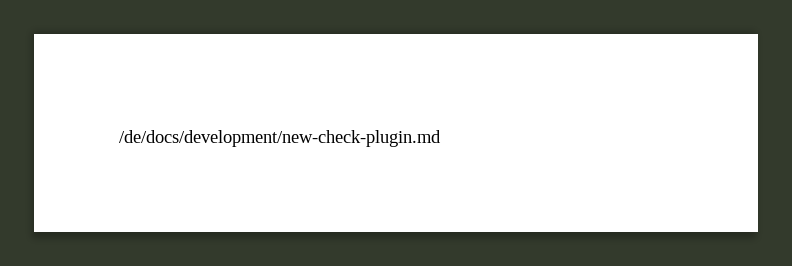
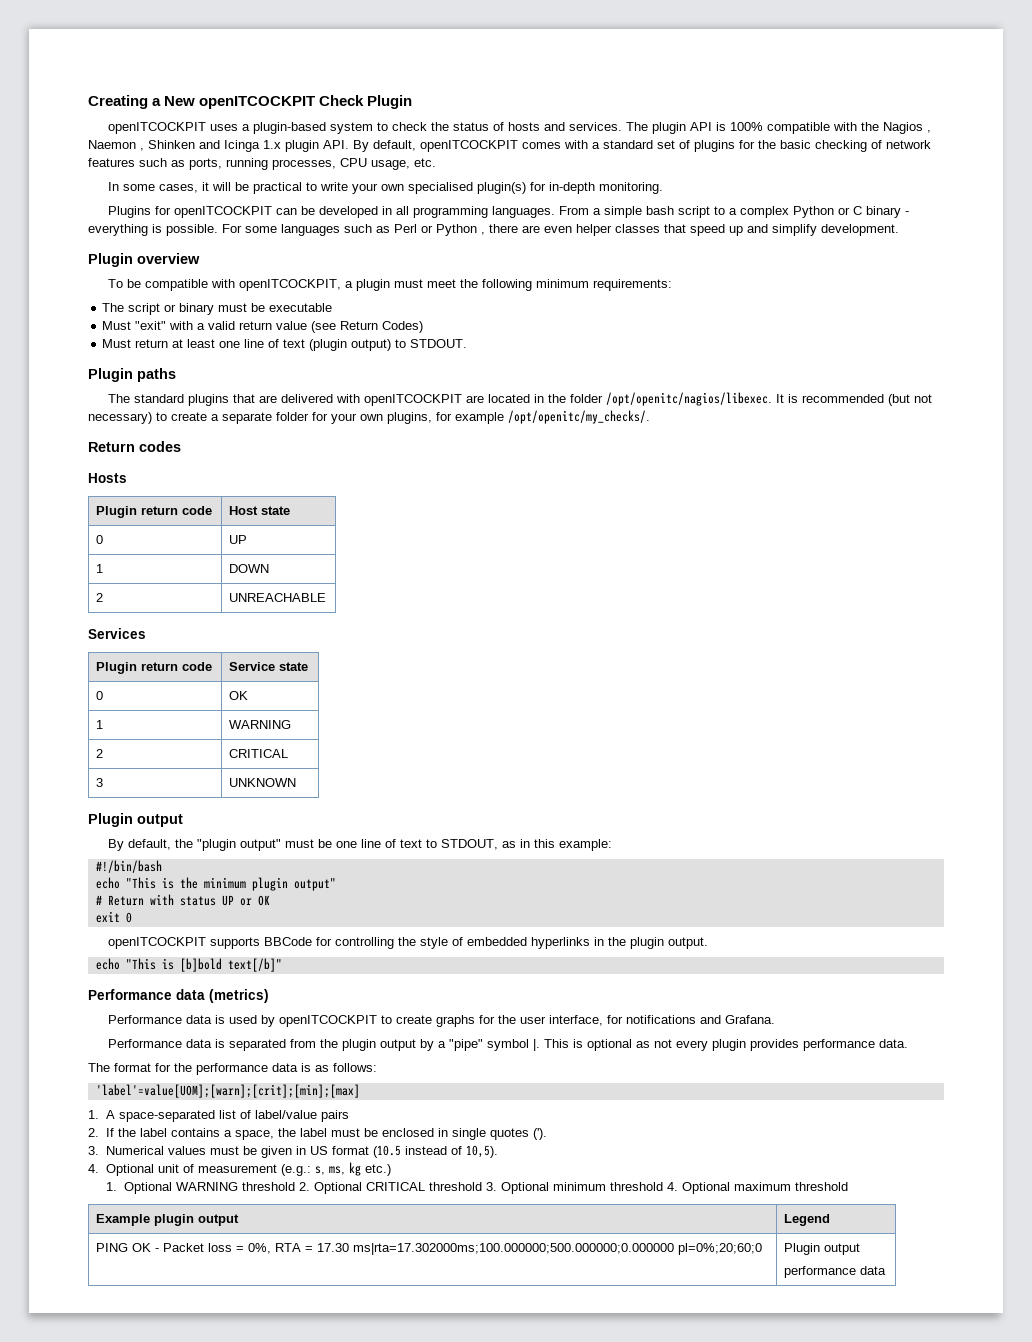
- /de/docs/development/new-check-plugin.md
+ Creating a New openITCOCKPIT Check Plugin
+ openITCOCKPIT uses a plugin-based system to check the status of hosts and services. The plugin API is 100% compatible with the Nagios , Naemon , Shinken and Icinga 1.x plugin API. By default, openITCOCKPIT comes with a standard set of plugins for the basic checking of network features such as ports, running processes, CPU usage, etc.
+ In some cases, it will be practical to write your own specialised plugin(s) for in-depth monitoring.
+ Plugins for openITCOCKPIT can be developed in all programming languages. From a simple bash script to a complex Python or C binary - everything is possible. For some languages such as Perl or Python , there are even helper classes that speed up and simplify development.
+ Plugin overview
+ To be compatible with openITCOCKPIT, a plugin must meet the following minimum requirements:
+ The script or binary must be executable
+ Must "exit" with a valid return value (see Return Codes)
+ Must return at least one line of text (plugin output) to STDOUT.
+ Plugin paths
+ The standard plugins that are delivered with openITCOCKPIT are located in the folder /opt/openitc/nagios/libexec. It is recommended (but not necessary) to create a separate folder for your own plugins, for example /opt/openitc/my_checks/.
+ Return codes
+ Hosts
+ Plugin return code | Host state
+ 0 | UP
+ 1 | DOWN
+ 2 | UNREACHABLE
+ Services
+ Plugin return code | Service state
+ 0 | OK
+ 1 | WARNING
+ 2 | CRITICAL
+ 3 | UNKNOWN
+ Plugin output
+ By default, the "plugin output" must be one line of text to STDOUT, as in this example:
+ #!/bin/bash
+ echo "This is the minimum plugin output"
+ # Return with status UP or OK
+ exit 0
+ openITCOCKPIT supports BBCode for controlling the style of embedded hyperlinks in the plugin output.
+ echo "This is [b]bold text[/b]"
+ Performance data (metrics)
+ Performance data is used by openITCOCKPIT to create graphs for the user interface, for notifications and Grafana.
+ Performance data is separated from the plugin output by a "pipe" symbol |. This is optional as not every plugin provides performance data.
+ The format for the performance data is as follows:
+ 'label'=value[UOM];[warn];[crit];[min];[max]
+ 1. A space-separated list of label/value pairs
+ 2. If the label contains a space, the label must be enclosed in single quotes (').
+ 3. Numerical values must be given in US format (10.5 instead of 10,5).
+ 4. Optional unit of measurement (e.g.: s, ms, kg etc.)
+ 1. Optional WARNING threshold 2. Optional CRITICAL threshold 3. Optional minimum threshold 4. Optional maximum threshold
+ Example plugin output | Legend
+ PING OK - Packet loss = 0%, RTA = 17.30 ms|rta=17.302000ms;100.000000;500.000000;0.000000 pl=0%;20;60;0 | Plugin output
+ performance data

